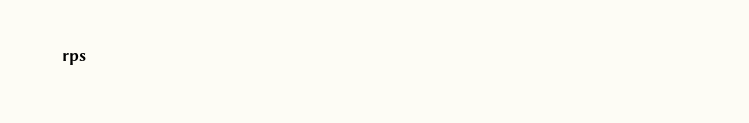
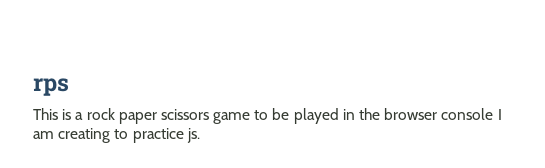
+ This is a rock paper scissors game to be played in the browser console I am creating to practice js.

